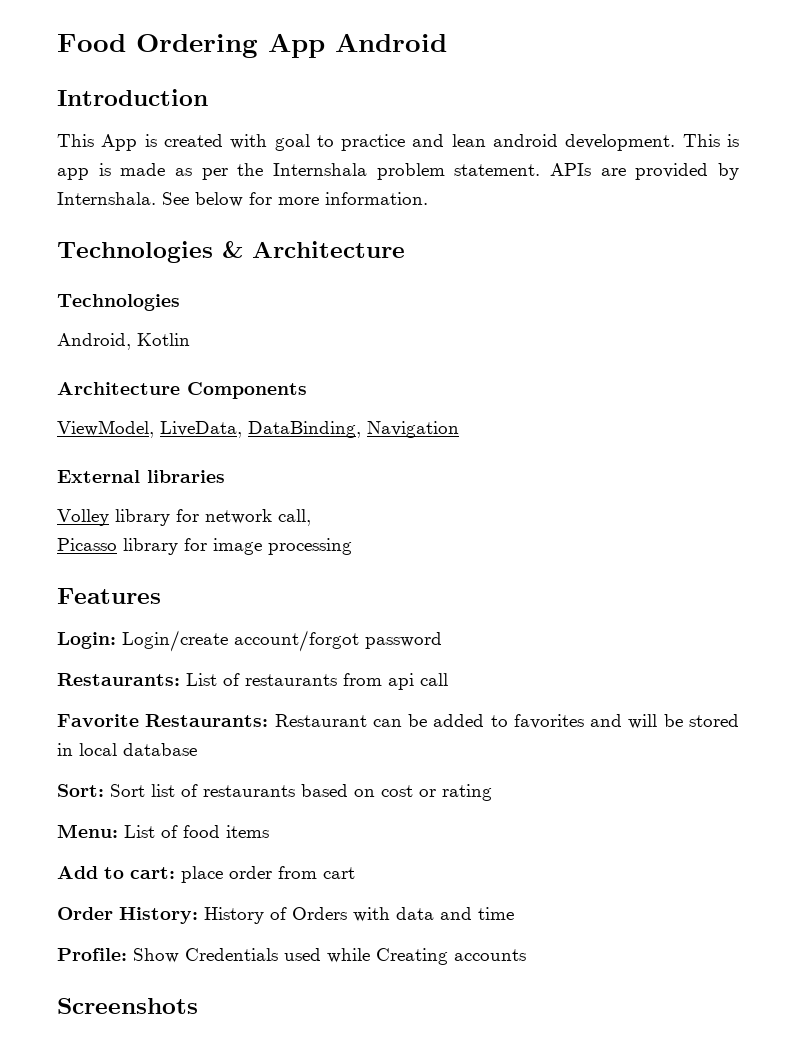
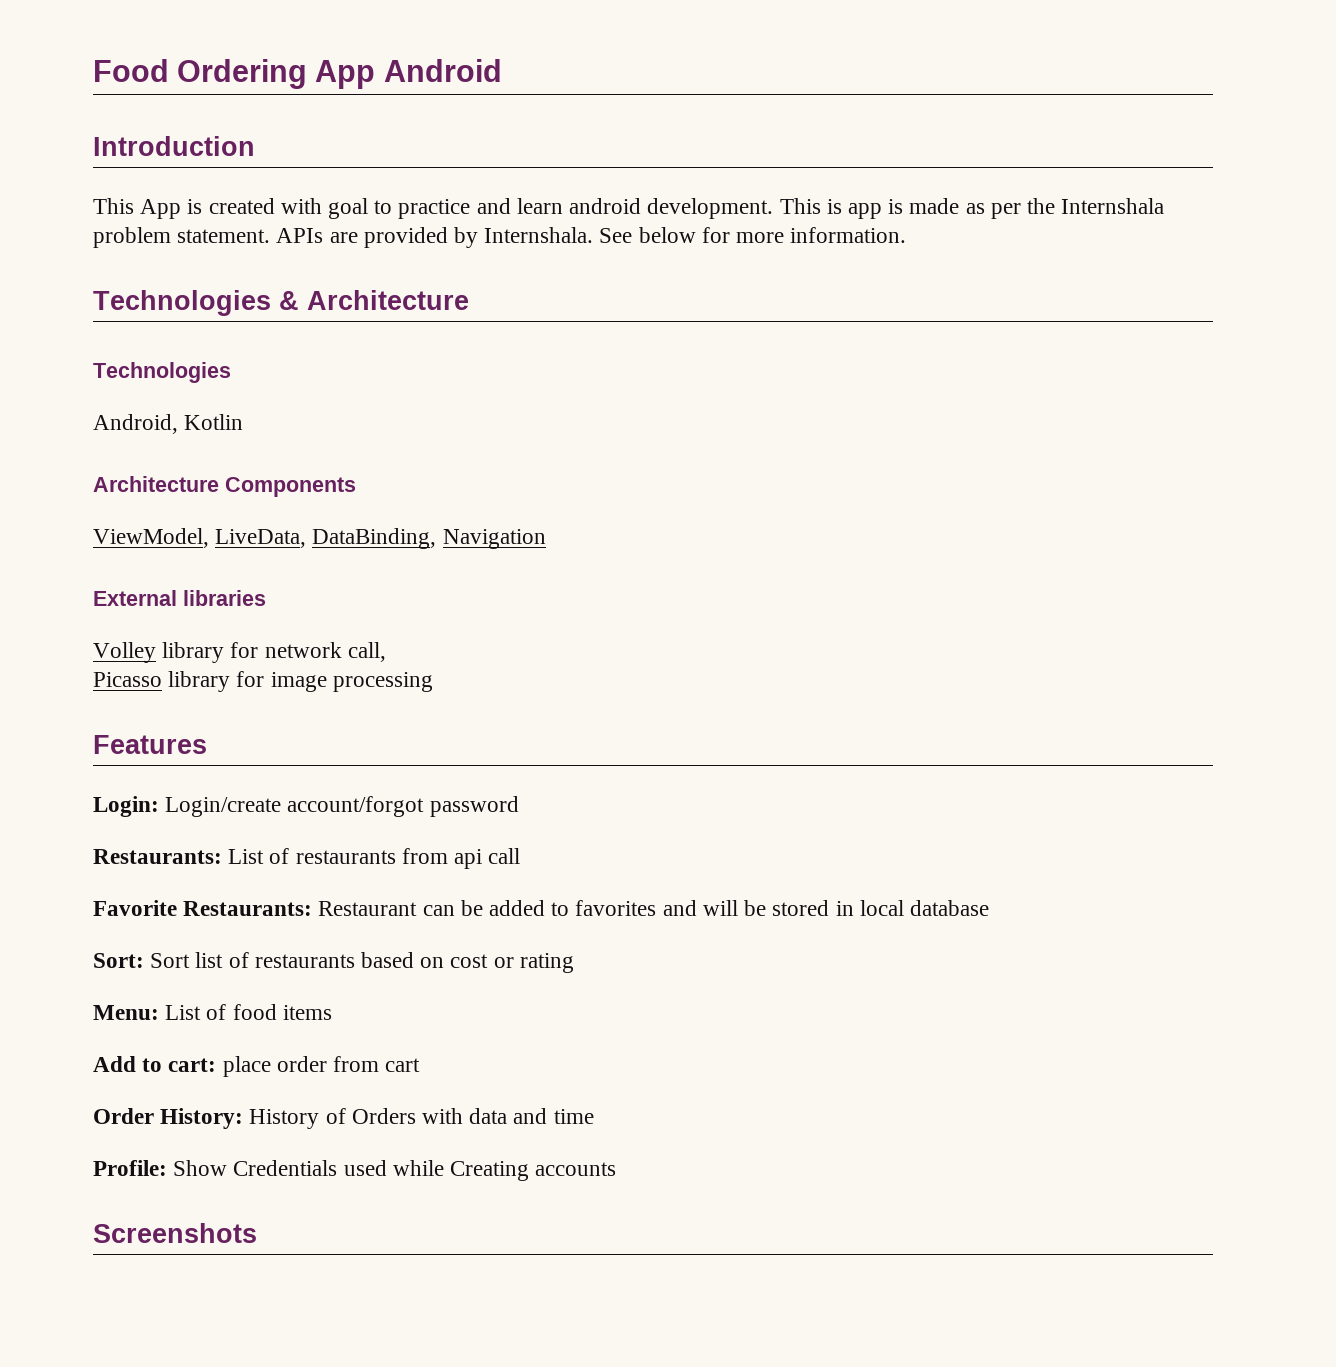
- This App is created with goal to practice and lean android development.
+ This App is created with goal to practice and learn android development.

